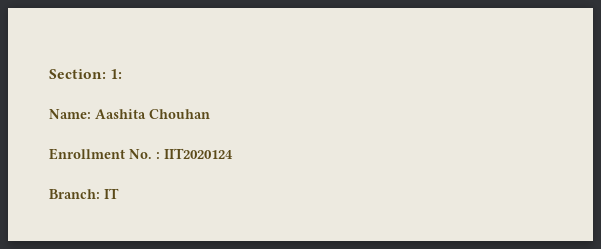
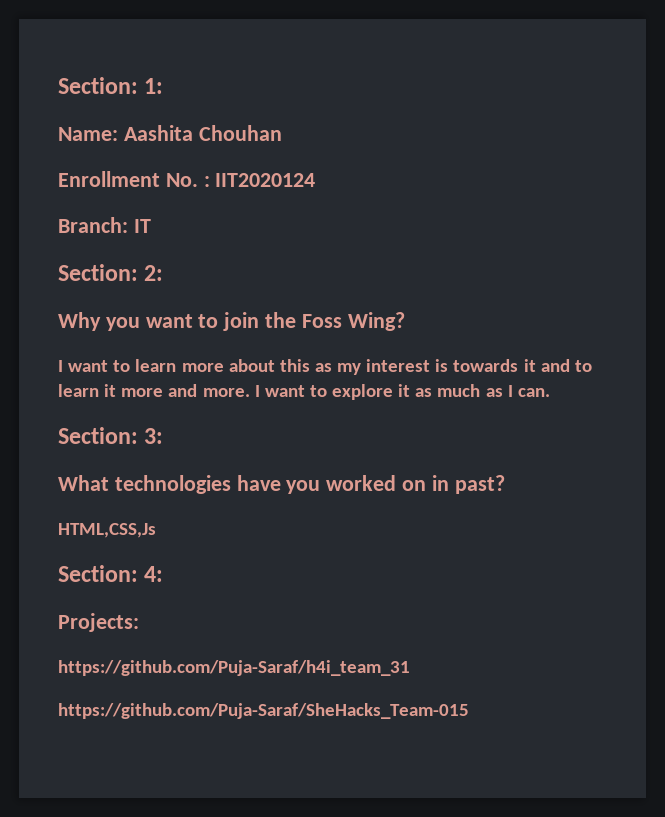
+ Section: 2:
+ Why you want to join the Foss Wing?
+ I want to learn more about this as my interest is towards it and to learn it more and more. I want to explore it as much as I can.
+ Section: 3:
+ What technologies have you worked on in past?
+ HTML,CSS,Js
+ Section: 4:
+ Projects:
+ https://github.com/Puja-Saraf/h4i_team_31
+ https://github.com/Puja-Saraf/SheHacks_Team-015

